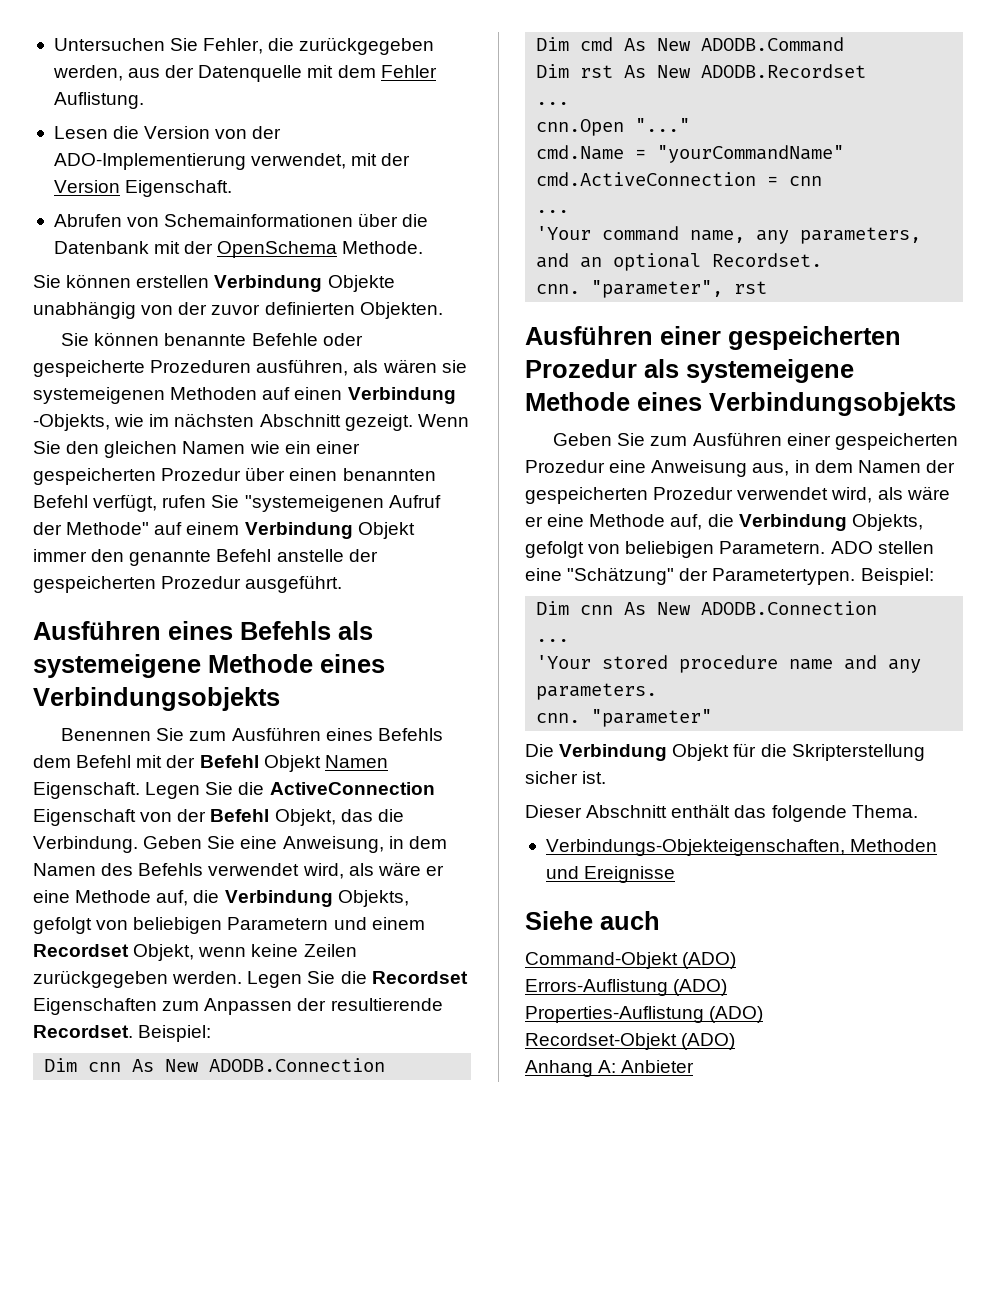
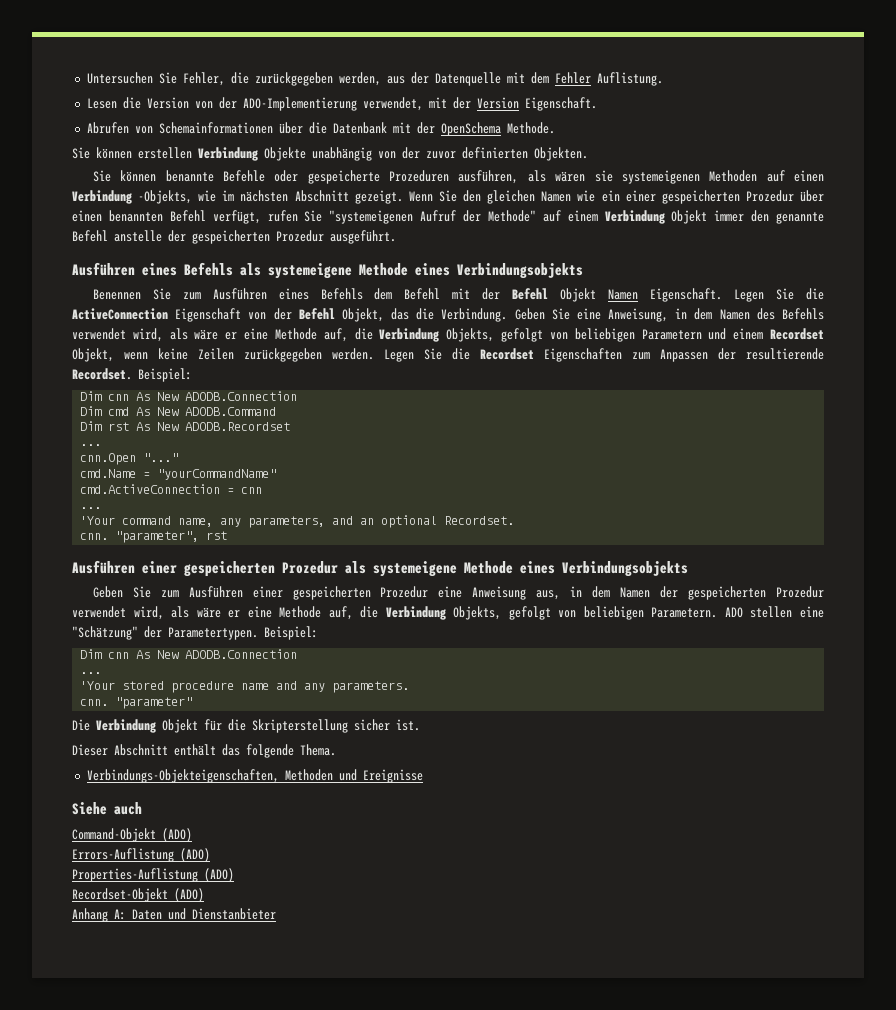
- Anhang A: Anbieter
+ Anhang A: Daten und Dienstanbieter

